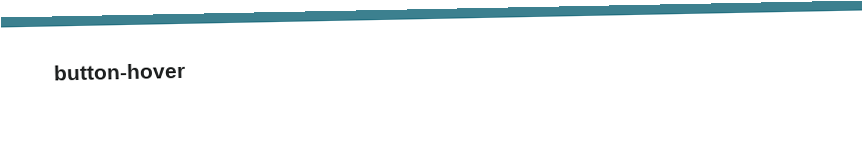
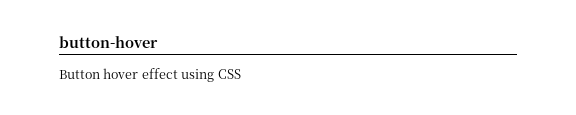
+ Button hover effect using CSS

